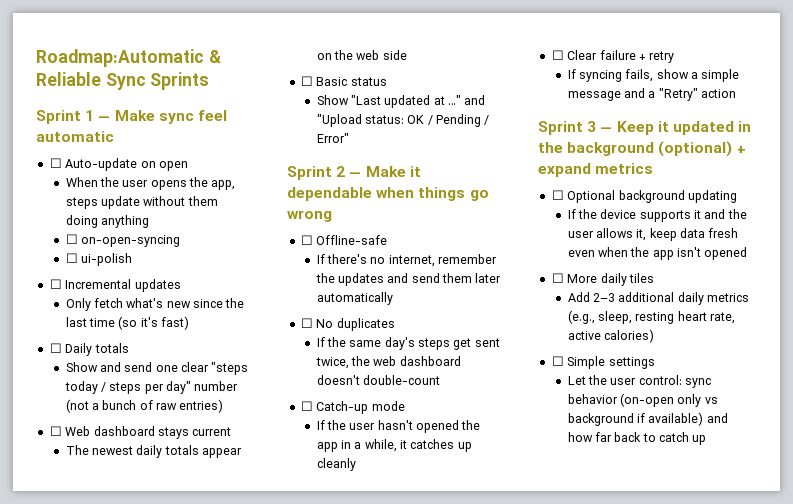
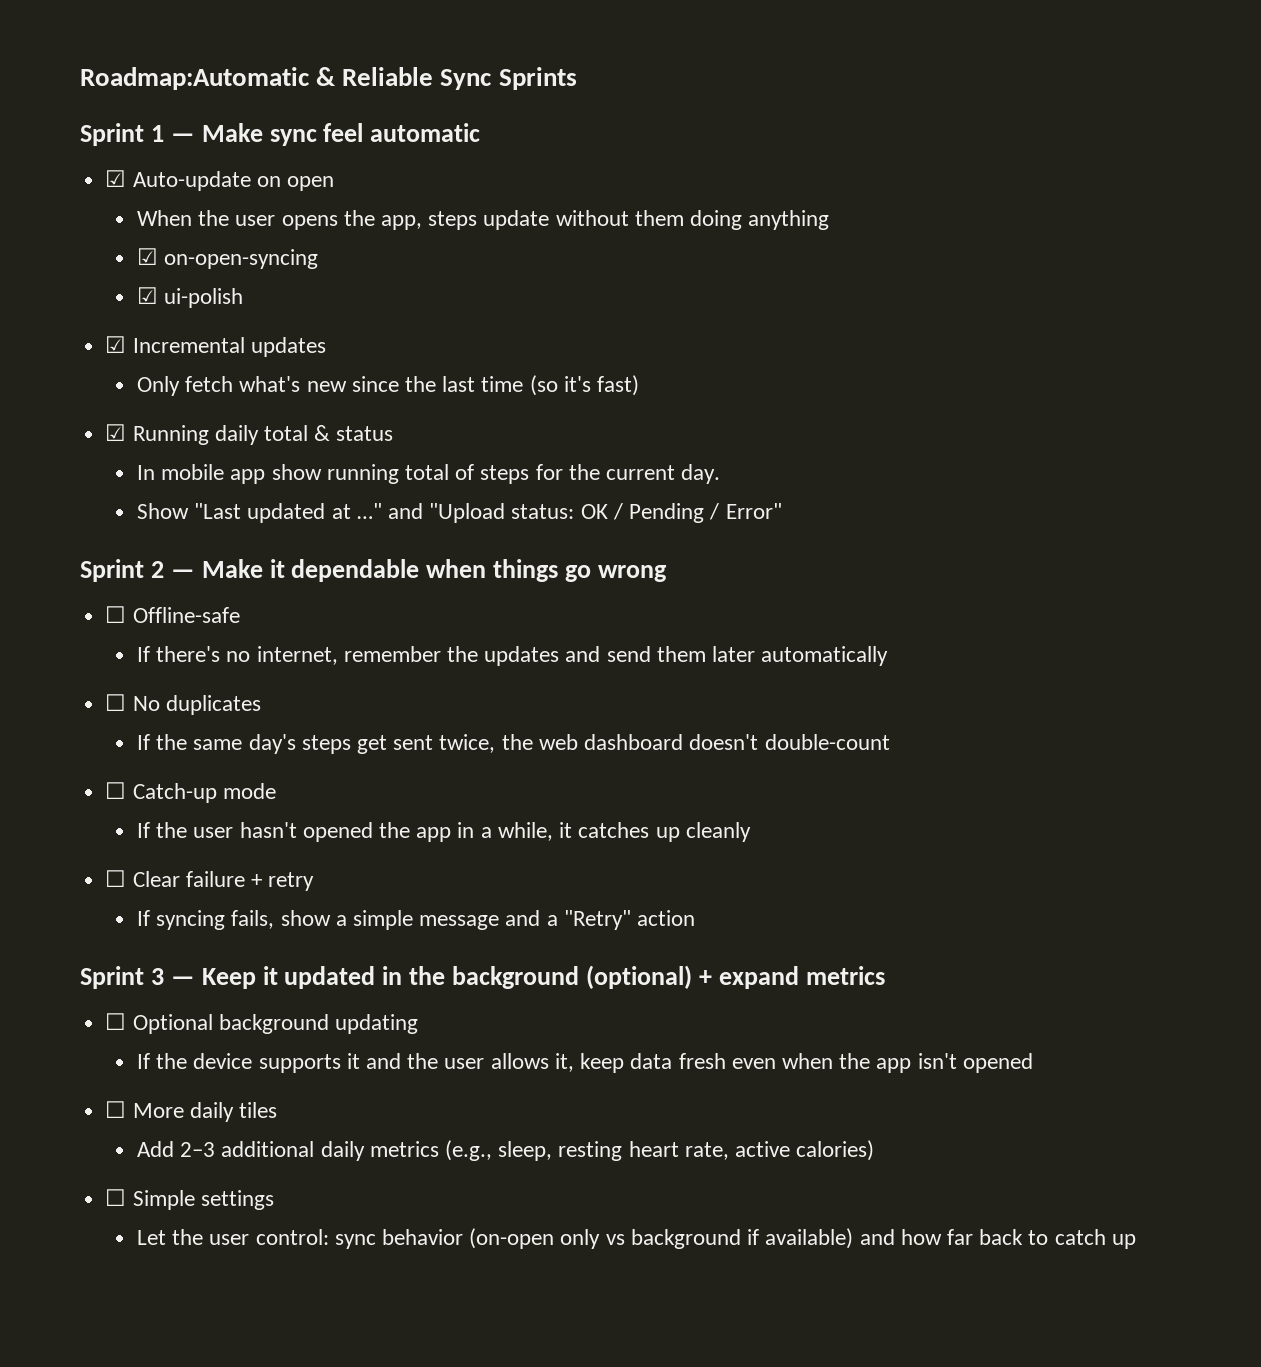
- ☐ Auto-update on open
+ ☑ Auto-update on open
- ☐ on-open-syncing
+ ☑ on-open-syncing
- ☐ ui-polish
+ ☑ ui-polish
- ☐ Incremental updates
+ ☑ Incremental updates
- ☐ Daily totals
- Show and send one clear "steps today / steps per day" number (not a bunch of raw entries)
- ☐ Web dashboard stays current
- The newest daily totals appear on the web side
- ☐ Basic status
+ ☑ Running daily total & status
+ In mobile app show running total of steps for the current day.

